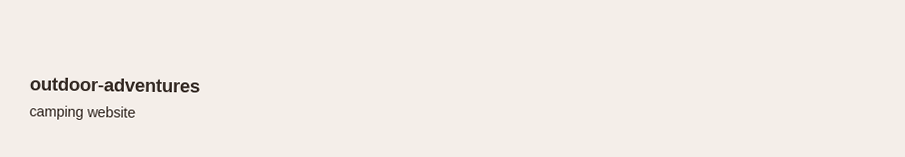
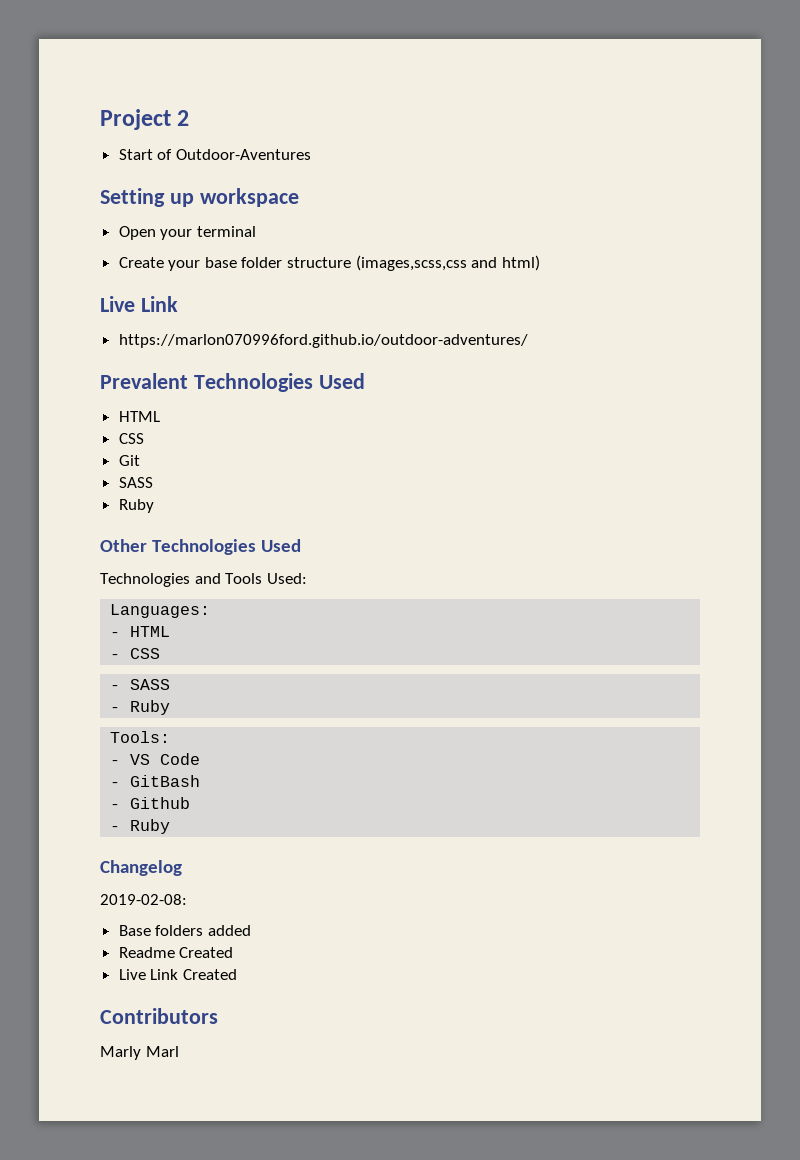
- outdoor-adventures
- camping website
+ Project 2
+ Start of Outdoor-Aventures
+ Setting up workspace
+ Open your terminal
+ Create your base folder structure (images,scss,css and html)
+ Live Link
+ https://marlon070996ford.github.io/outdoor-adventures/
+ Prevalent Technologies Used
+ HTML
+ CSS
+ Git
+ SASS
+ Ruby
+ Other Technologies Used
+ Technologies and Tools Used:
+ Languages:
+ - HTML
+ - CSS
+ - SASS
+ - Ruby
+ Tools:
+ - VS Code
+ - GitBash
+ - Github
+ - Ruby
+ Changelog
+ 2019-02-08:
+ Base folders added
+ Readme Created
+ Live Link Created
+ Contributors
+ Marly Marl

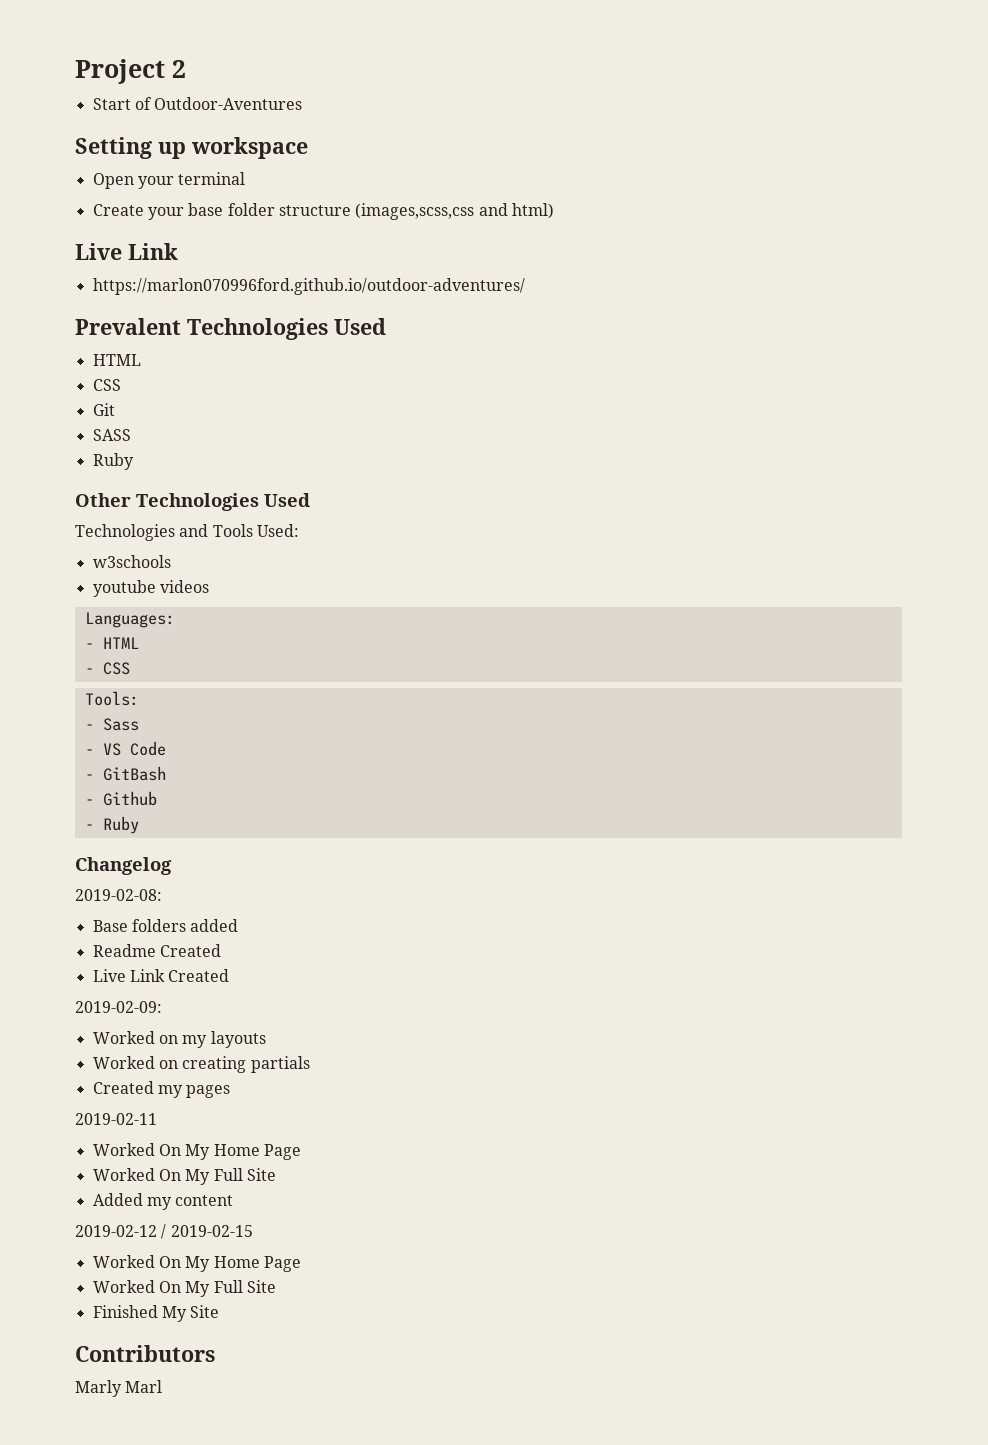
+ w3schools
+ youtube videos
- - SASS
- - Ruby
  Tools:
+ - Sass
+ 2019-02-09:
+ Worked on my layouts
+ Worked on creating partials
+ Created my pages
+ 2019-02-11
+ Worked On My Home Page
+ Worked On My Full Site
+ Added my content
+ 2019-02-12 / 2019-02-15
+ Worked On My Home Page
+ Worked On My Full Site
+ Finished My Site

